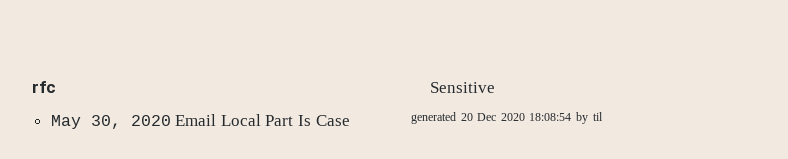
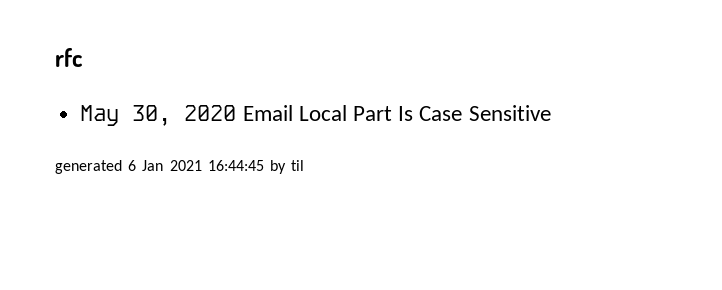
- generated 20 Dec 2020 18:08:54 by til
+ generated 6 Jan 2021 16:44:45 by til

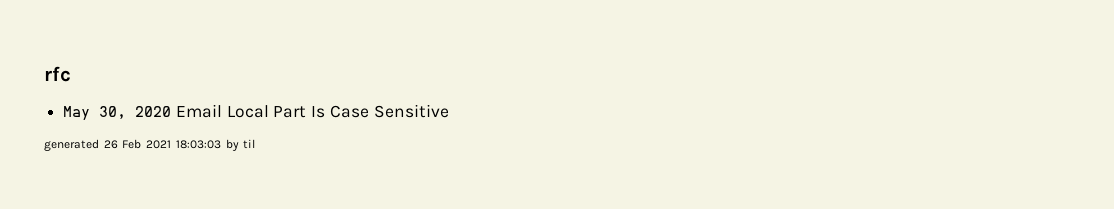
- generated 6 Jan 2021 16:44:45 by til
+ generated 26 Feb 2021 18:03:03 by til

